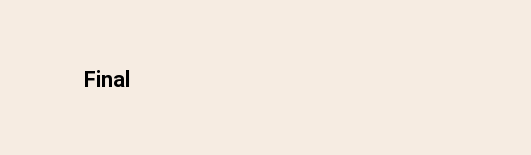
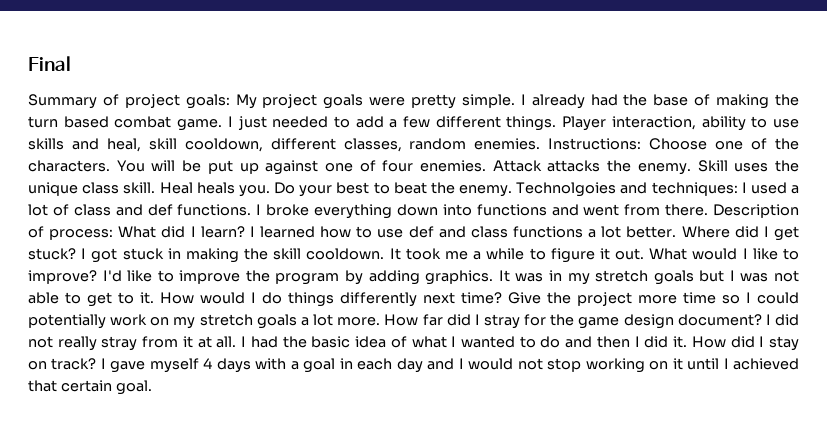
+ Summary of project goals: My project goals were pretty simple. I already had the base of making the turn based combat game. I just needed to add a few different things. Player interaction, ability to use skills and heal, skill cooldown, different classes, random enemies. Instructions: Choose one of the characters. You will be put up against one of four enemies. Attack attacks the enemy. Skill uses the unique class skill. Heal heals you. Do your best to beat the enemy. Technolgoies and techniques: I used a lot of class and def functions. I broke everything down into functions and went from there. Description of process: What did I learn? I learned how to use def and class functions a lot better. Where did I get stuck? I got stuck in making the skill cooldown. It took me a while to figure it out. What would I like to improve? I'd like to improve the program by adding graphics. It was in my stretch goals but I was not able to get to it. How would I do things differently next time? Give the project more time so I could potentially work on my stretch goals a lot more. How far did I stray for the game design document? I did not really stray from it at all. I had the basic idea of what I wanted to do and then I did it. How did I stay on track? I gave myself 4 days with a goal in each day and I would not stop working on it until I achieved that certain goal.

